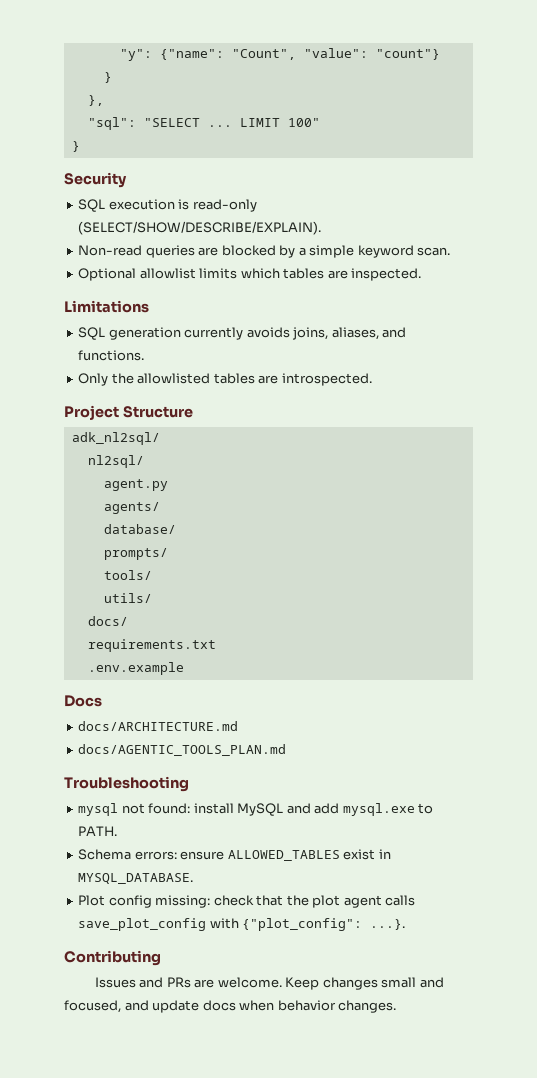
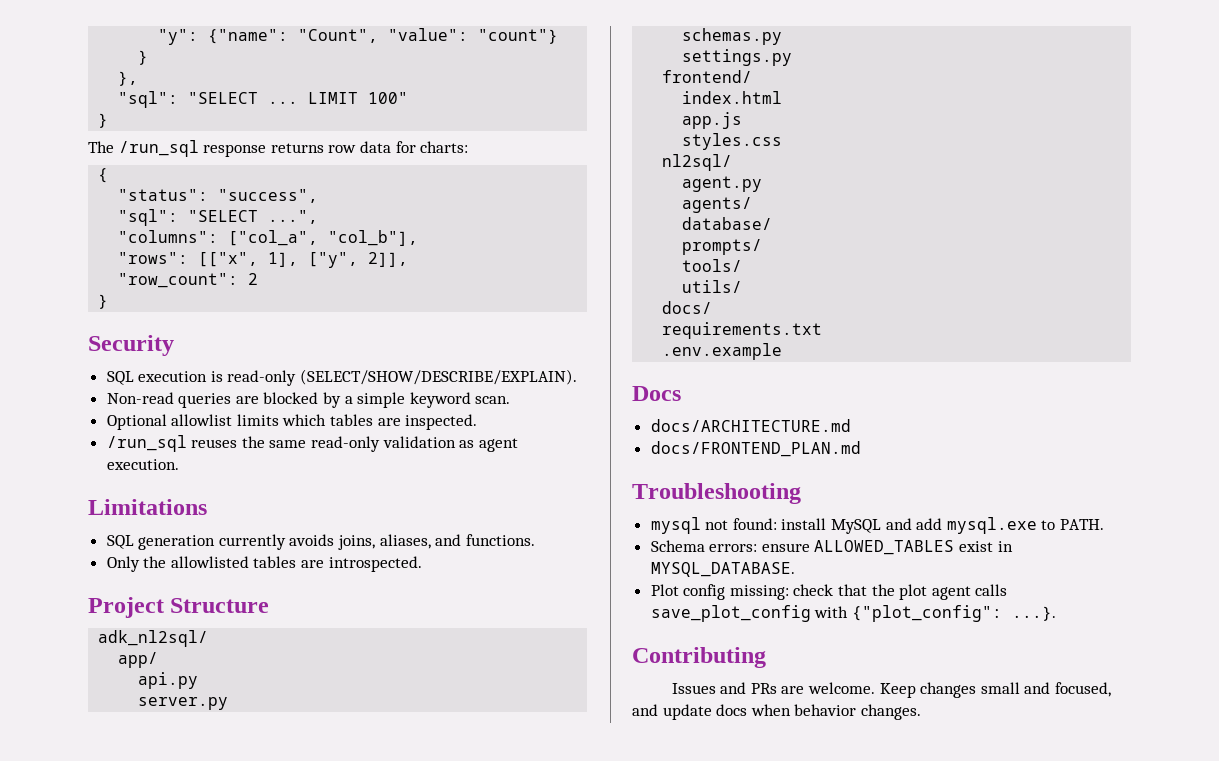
+ The /run_sql response returns row data for charts:
+ {
+ "status": "success",
+ "sql": "SELECT ...",
+ "columns": ["col_a", "col_b"],
+ "rows": [["x", 1], ["y", 2]],
+ "row_count": 2
+ }
+ /run_sql reuses the same read-only validation as agent execution.
+ app/
+ api.py
+ server.py
+ schemas.py
+ settings.py
+ frontend/
+ index.html
+ app.js
+ styles.css
- docs/AGENTIC_TOOLS_PLAN.md
+ docs/FRONTEND_PLAN.md

